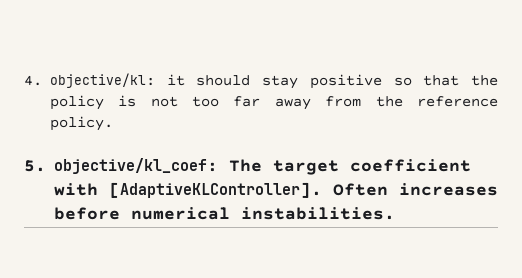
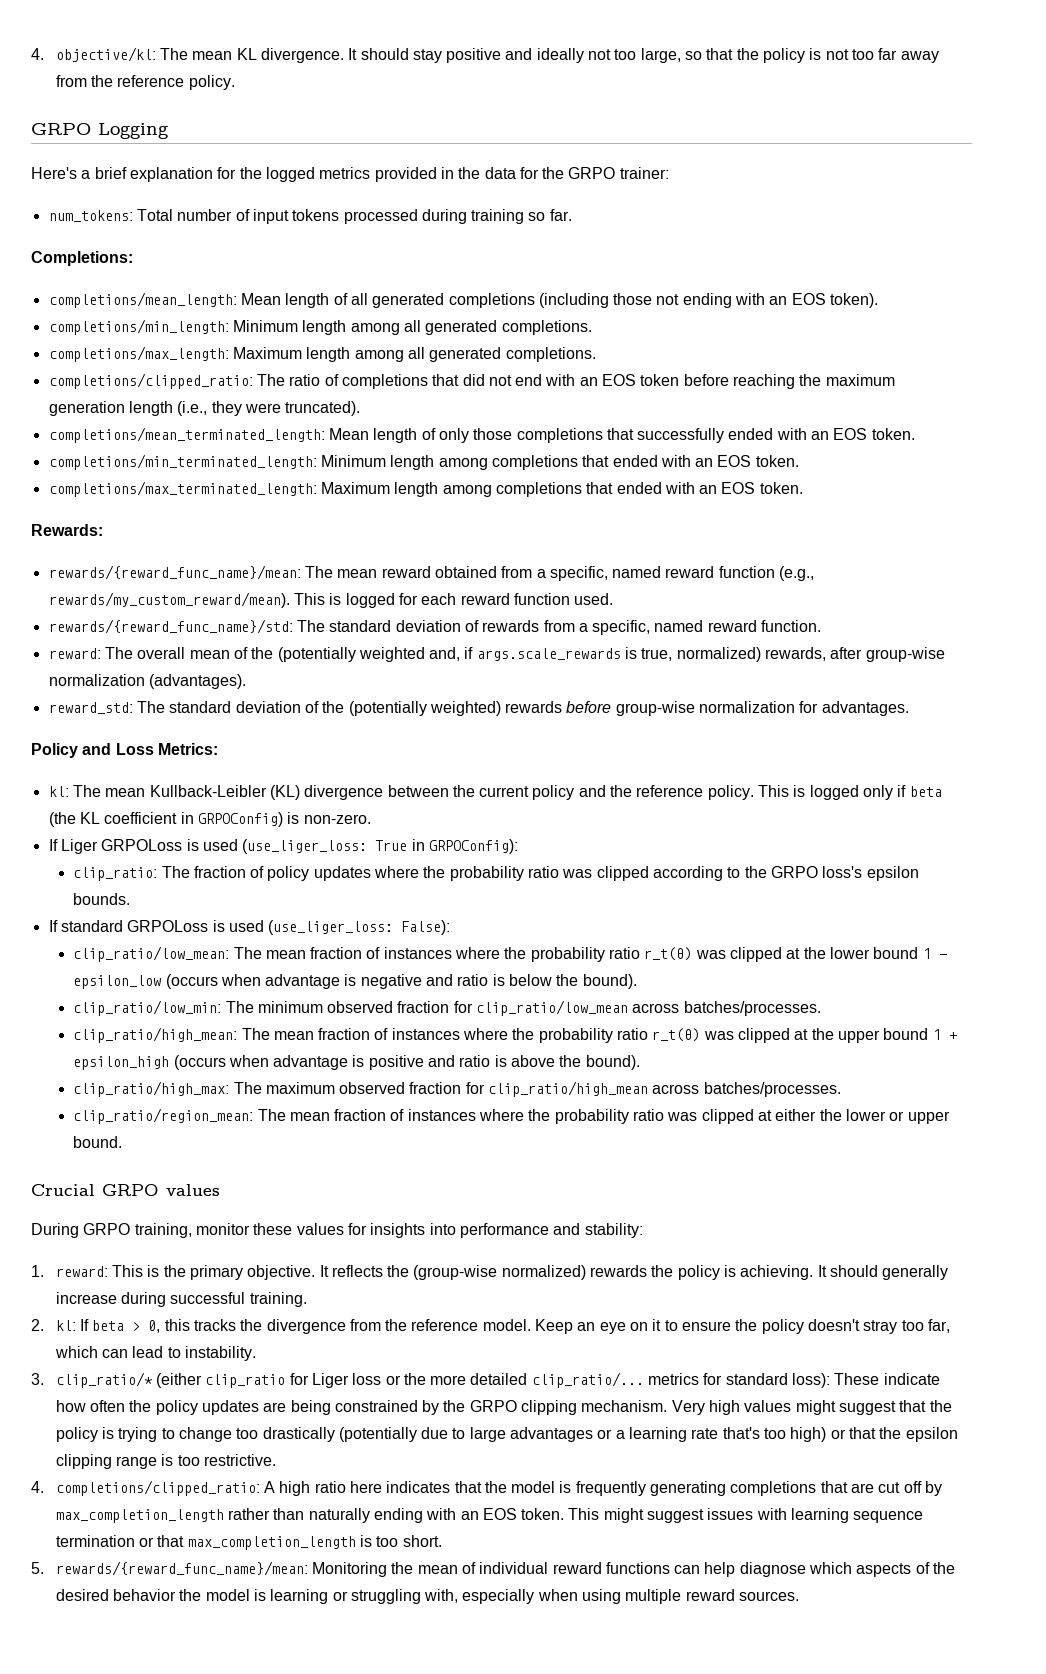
- 4. objective/kl: it should stay positive so that the policy is not too far away from the reference policy.
+ 4. objective/kl: The mean KL divergence. It should stay positive and ideally not too large, so that the policy is not too far away from the reference policy.
- 5. objective/kl_coef: The target coefficient with [AdaptiveKLController]. Often increases before numerical instabilities.
+ GRPO Logging
+ Here's a brief explanation for the logged metrics provided in the data for the GRPO trainer:
+ num_tokens: Total number of input tokens processed during training so far.
+ Completions:
+ completions/mean_length: Mean length of all generated completions (including those not ending with an EOS token).
+ completions/min_length: Minimum length among all generated completions.
+ completions/max_length: Maximum length among all generated completions.
+ completions/clipped_ratio: The ratio of completions that did not end with an EOS token before reaching the maximum generation length (i.e., they were truncated).
+ completions/mean_terminated_length: Mean length of only those completions that successfully ended with an EOS token.
+ completions/min_terminated_length: Minimum length among completions that ended with an EOS token.
+ completions/max_terminated_length: Maximum length among completions that ended with an EOS token.
+ Rewards:
+ rewards/{reward_func_name}/mean: The mean reward obtained from a specific, named reward function (e.g., rewards/my_custom_reward/mean). This is logged for each reward function used.
+ rewards/{reward_func_name}/std: The standard deviation of rewards from a specific, named reward function.
+ reward: The overall mean of the (potentially weighted and, if args.scale_rewards is true, normalized) rewards, after group-wise normalization (advantages).
+ reward_std: The standard deviation of the (potentially weighted) rewards before group-wise normalization for advantages.
+ Policy and Loss Metrics:
+ kl: The mean Kullback-Leibler (KL) divergence between the current policy and the reference policy. This is logged only if beta (the KL coefficient in GRPOConfig) is non-zero.
+ If Liger GRPOLoss is used (use_liger_loss: True in GRPOConfig):
+ clip_ratio: The fraction of policy updates where the probability ratio was clipped according to the GRPO loss's epsilon bounds.
+ If standard GRPOLoss is used (use_liger_loss: False):
+ clip_ratio/low_mean: The mean fraction of instances where the probability ratio r_t(θ) was clipped at the lower bound 1 - epsilon_low (occurs when advantage is negative and ratio is below the bound).
+ clip_ratio/low_min: The minimum observed fraction for clip_ratio/low_mean across batches/processes.
+ clip_ratio/high_mean: The mean fraction of instances where the probability ratio r_t(θ) was clipped at the upper bound 1 + epsilon_high (occurs when advantage is positive and ratio is above the bound).
+ clip_ratio/high_max: The maximum observed fraction for clip_ratio/high_mean across batches/processes.
+ clip_ratio/region_mean: The mean fraction of instances where the probability ratio was clipped at either the lower or upper bound.
+ Crucial GRPO values
+ During GRPO training, monitor these values for insights into performance and stability:
+ 1. reward: This is the primary objective. It reflects the (group-wise normalized) rewards the policy is achieving. It should generally increase during successful training.
+ 2. kl: If beta > 0, this tracks the divergence from the reference model. Keep an eye on it to ensure the policy doesn't stray too far, which can lead to instability.
+ 3. clip_ratio/* (either clip_ratio for Liger loss or the more detailed clip_ratio/... metrics for standard loss): These indicate how often the policy updates are being constrained by the GRPO clipping mechanism. Very high values might suggest that the policy is trying to change too drastically (potentially due to large advantages or a learning rate that's too high) or that the epsilon clipping range is too restrictive.
+ 4. completions/clipped_ratio: A high ratio here indicates that the model is frequently generating completions that are cut off by max_completion_length rather than naturally ending with an EOS token. This might suggest issues with learning sequence termination or that max_completion_length is too short.
+ 5. rewards/{reward_func_name}/mean: Monitoring the mean of individual reward functions can help diagnose which aspects of the desired behavior the model is learning or struggling with, especially when using multiple reward sources.

